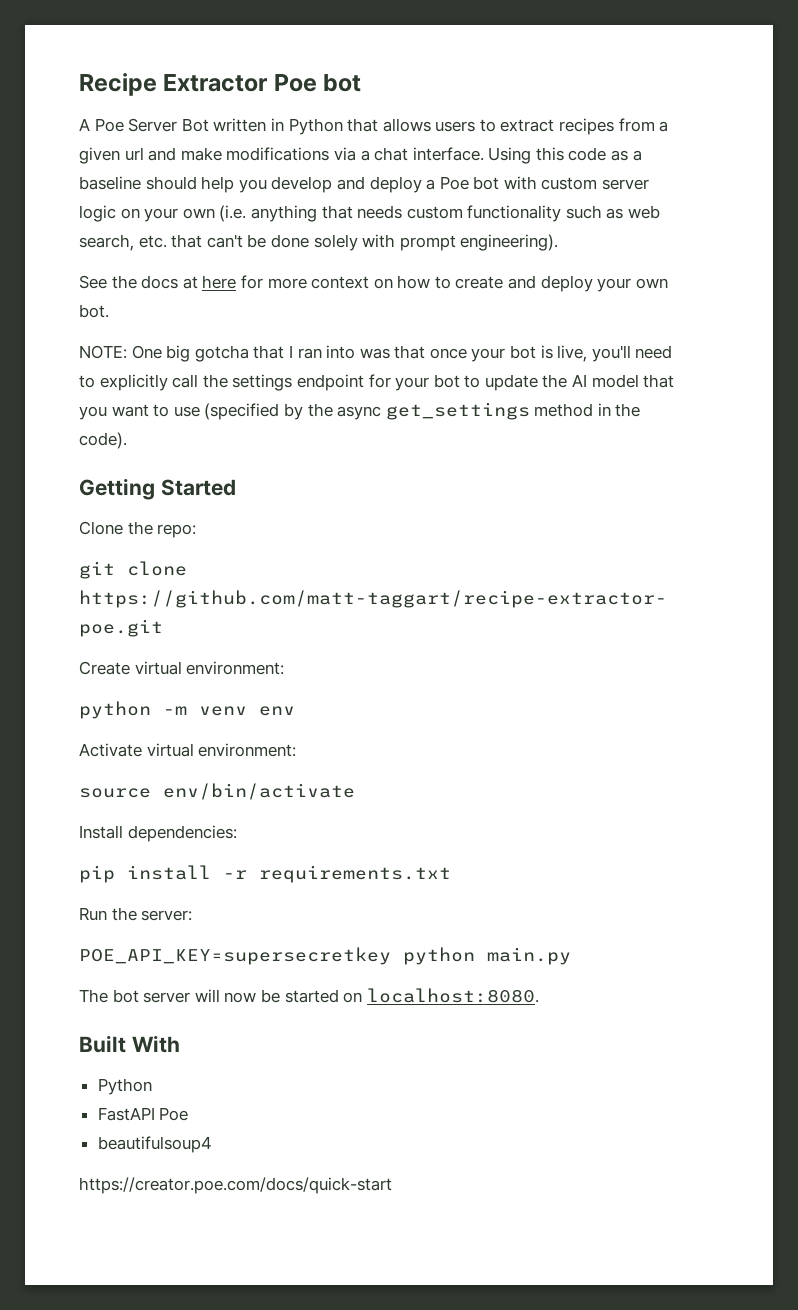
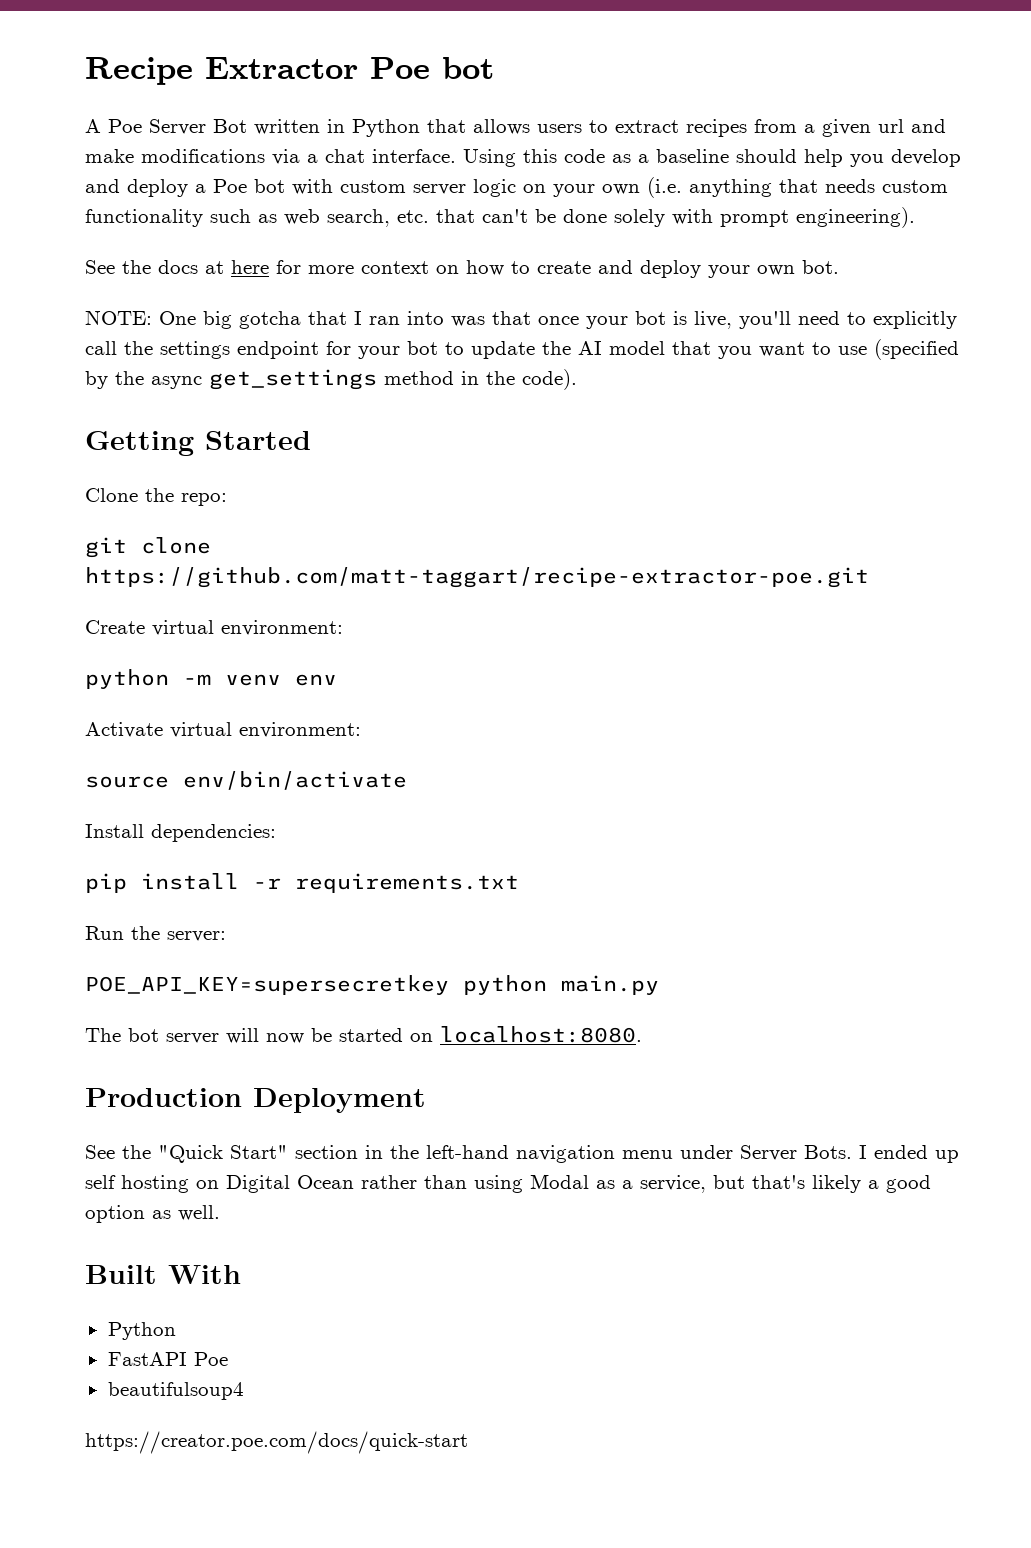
+ Production Deployment
+ See the "Quick Start" section in the left-hand navigation menu under Server Bots. I ended up self hosting on Digital Ocean rather than using Modal as a service, but that's likely a good option as well.

